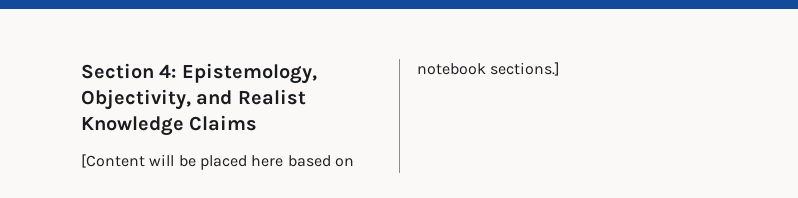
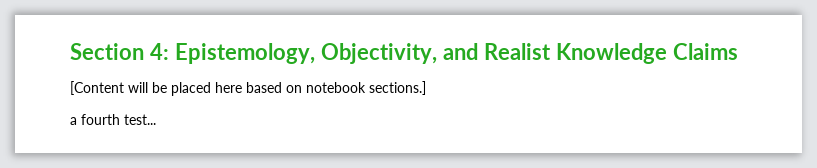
+ a fourth test...

